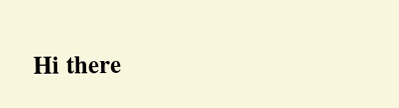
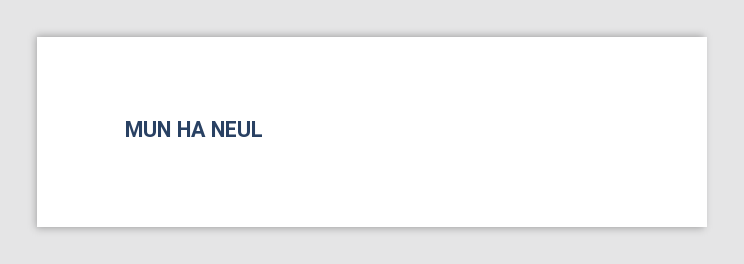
- Hi there
+ MUN HA NEUL

